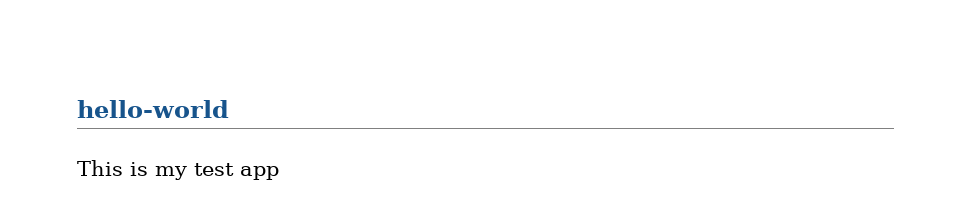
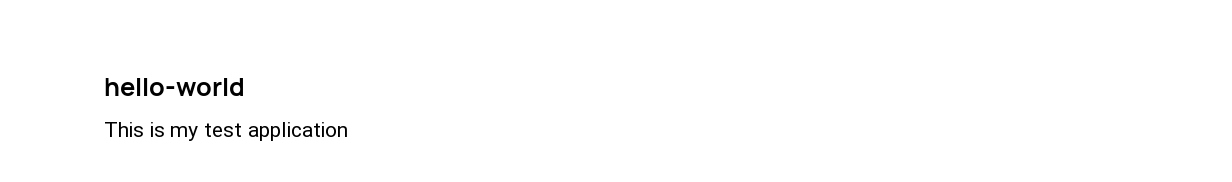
- This is my test app
+ This is my test application

